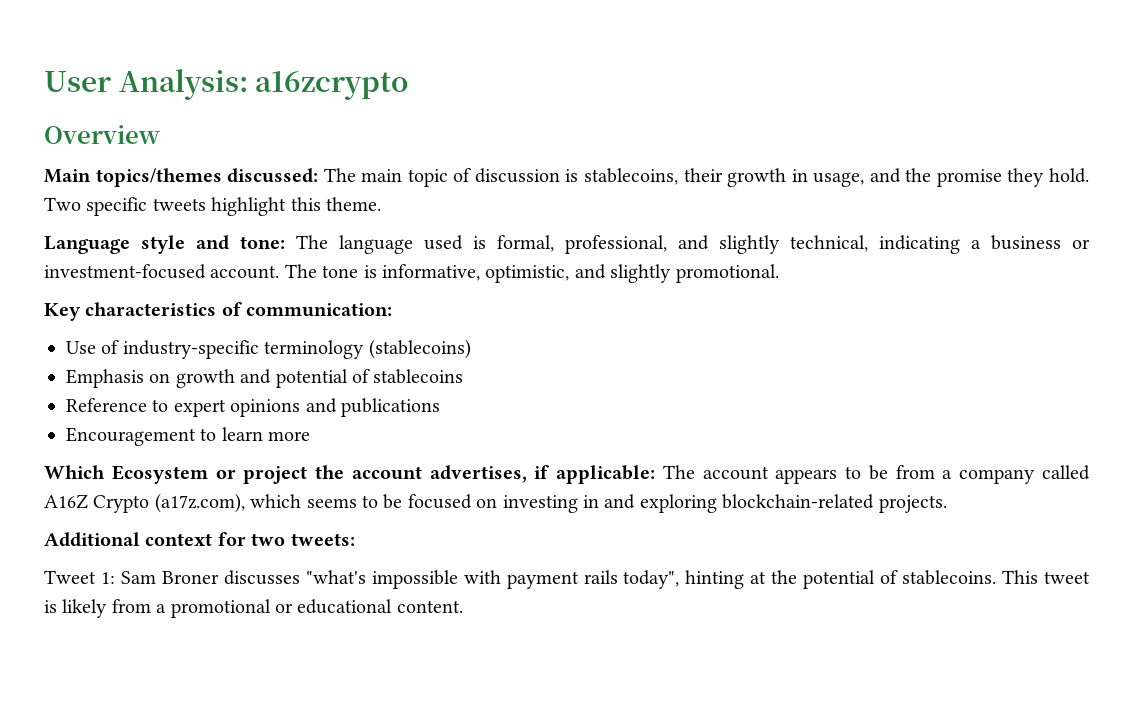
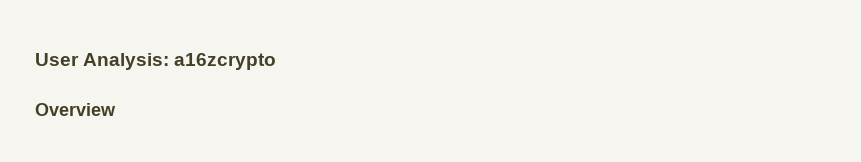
- Main topics/themes discussed: The main topic of discussion is stablecoins, their growth in usage, and the promise they hold. Two specific tweets highlight this theme.
- Language style and tone: The language used is formal, professional, and slightly technical, indicating a business or investment-focused account. The tone is informative, optimistic, and slightly promotional.
- Key characteristics of communication:
- Use of industry-specific terminology (stablecoins)
- Emphasis on growth and potential of stablecoins
- Reference to expert opinions and publications
- Encouragement to learn more
- Which Ecosystem or project the account advertises, if applicable: The account appears to be from a company called A16Z Crypto (a17z.com), which seems to be focused on investing in and exploring blockchain-related projects.
- Additional context for two tweets:
- Tweet 1: Sam Broner discusses "what's impossible with payment rails today", hinting at the potential of stablecoins. This tweet is likely from a promotional or educational content.

